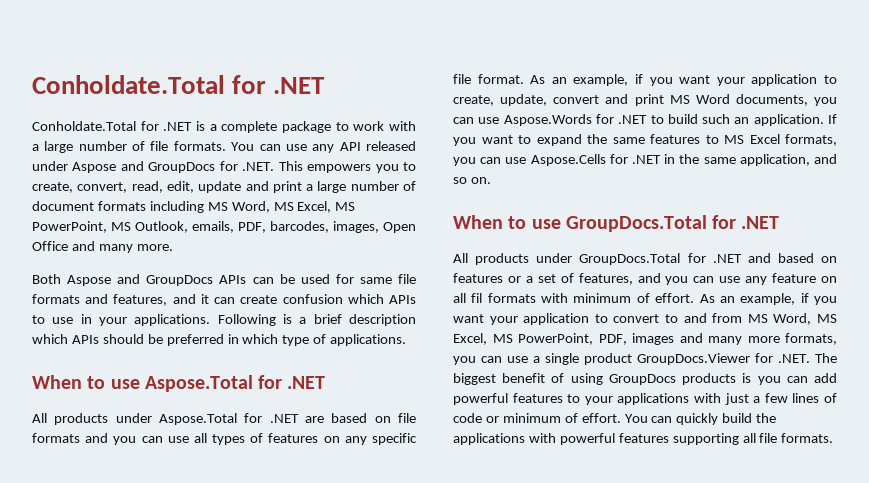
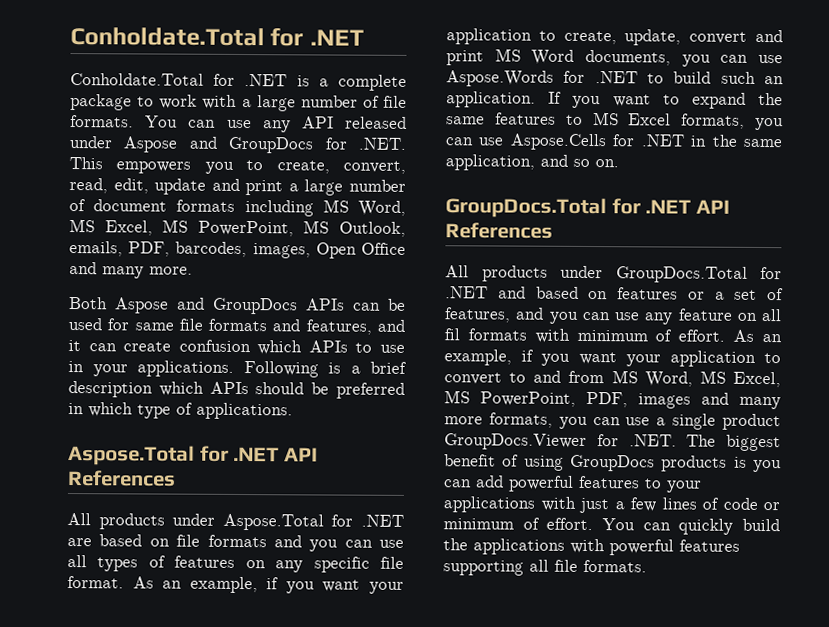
- When to use Aspose.Total for .NET
+ Aspose.Total for .NET API References
- When to use GroupDocs.Total for .NET
+ GroupDocs.Total for .NET API References

